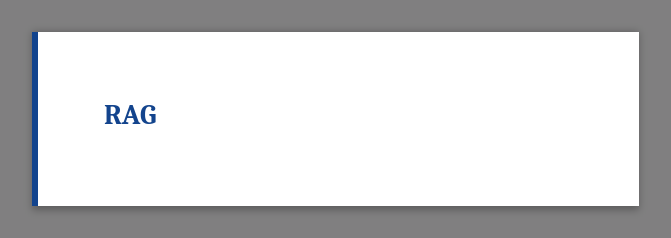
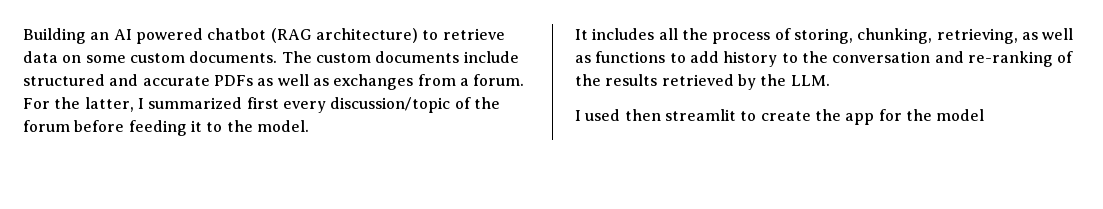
- RAG
+ Building an AI powered chatbot (RAG architecture) to retrieve data on some custom documents. The custom documents include structured and accurate PDFs as well as exchanges from a forum. For the latter, I summarized first every discussion/topic of the forum before feeding it to the model.
+ It includes all the process of storing, chunking, retrieving, as well as functions to add history to the conversation and re-ranking of the results retrieved by the LLM.
+ I used then streamlit to create the app for the model

